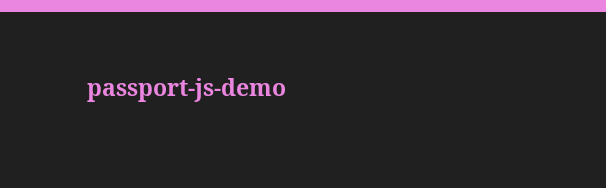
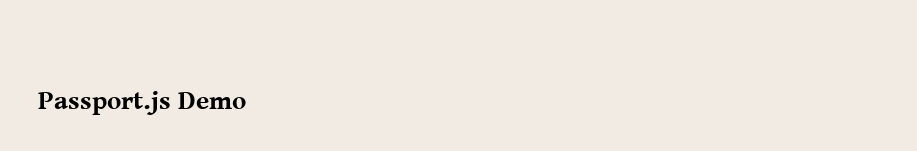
- passport-js-demo
+ Passport.js Demo

